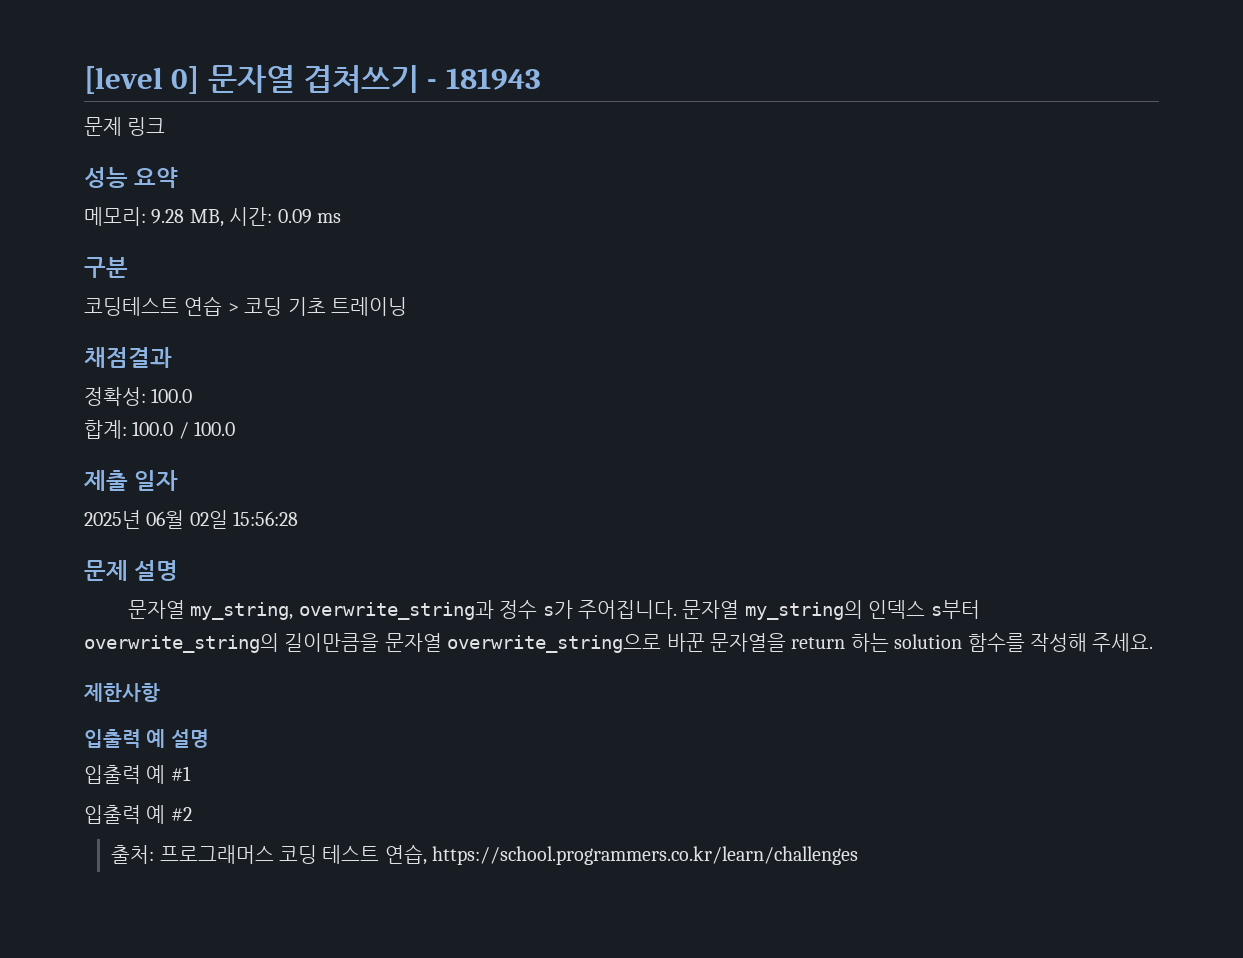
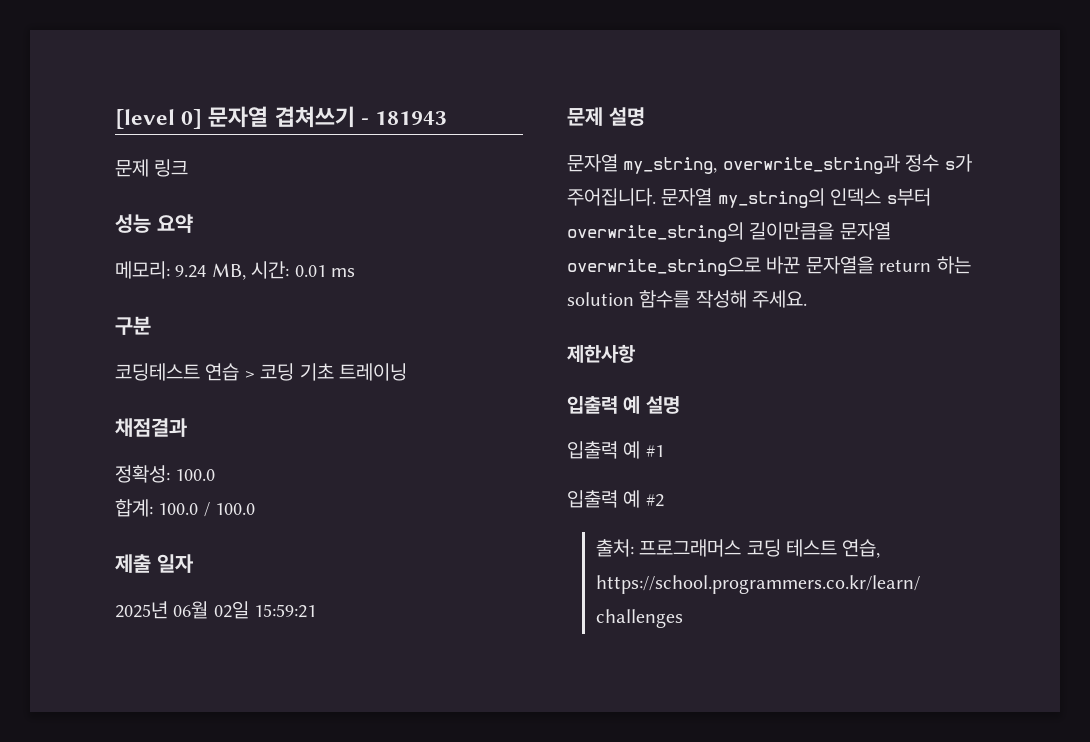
- 메모리: 9.28 MB, 시간: 0.09 ms
+ 메모리: 9.24 MB, 시간: 0.01 ms
- 2025년 06월 02일 15:56:28
+ 2025년 06월 02일 15:59:21

